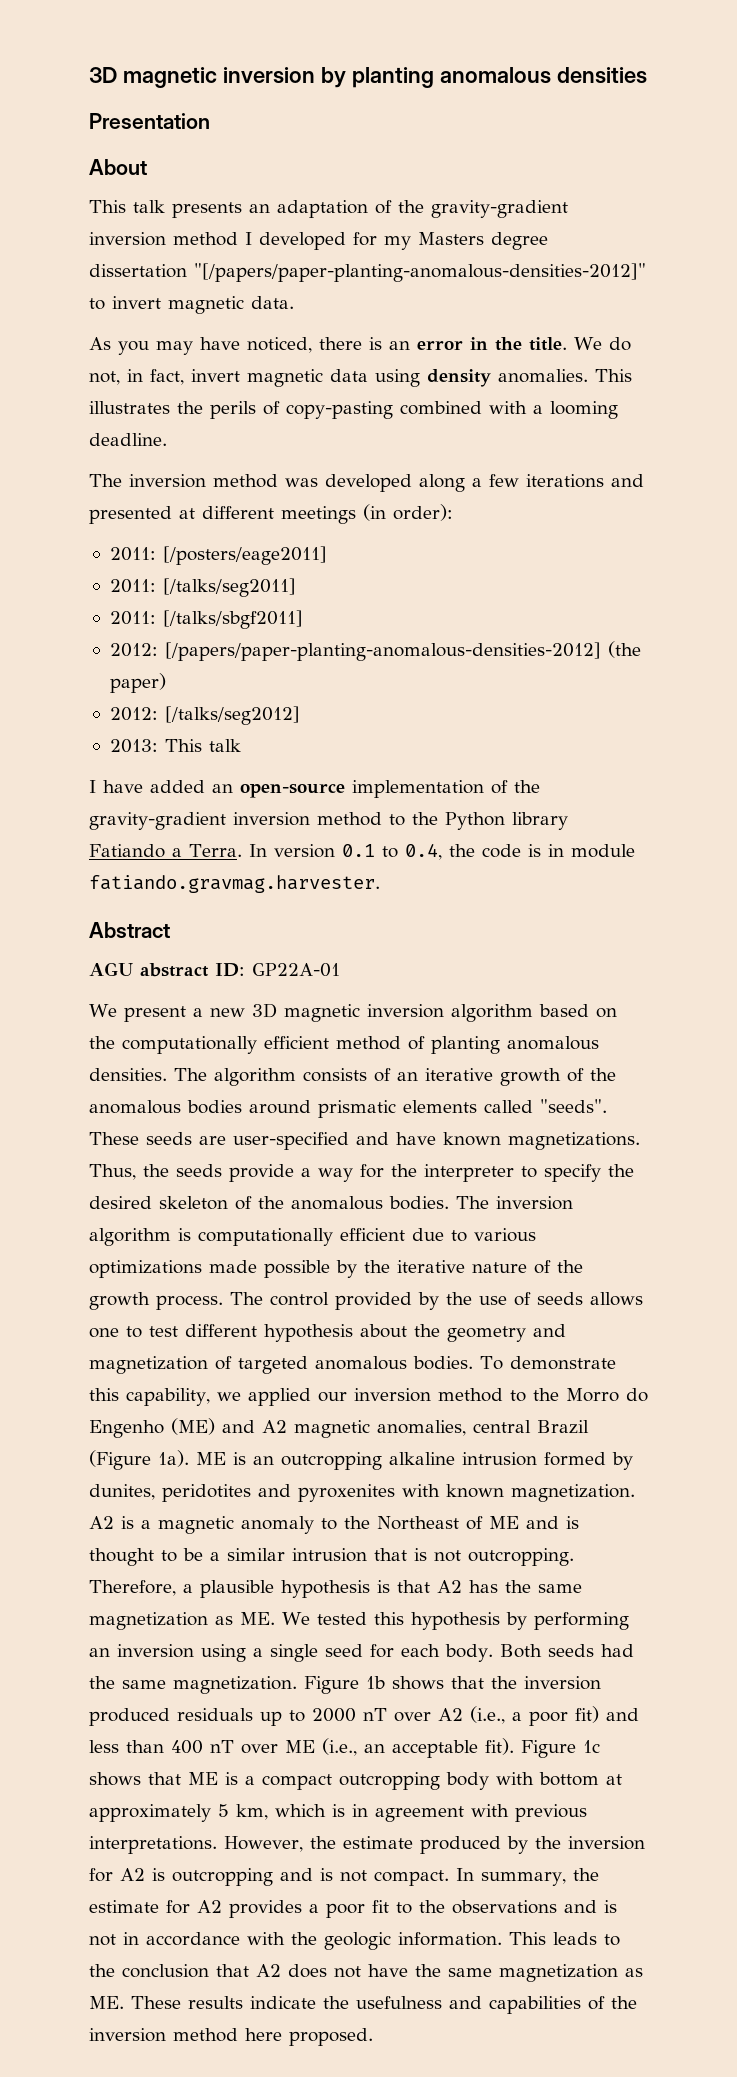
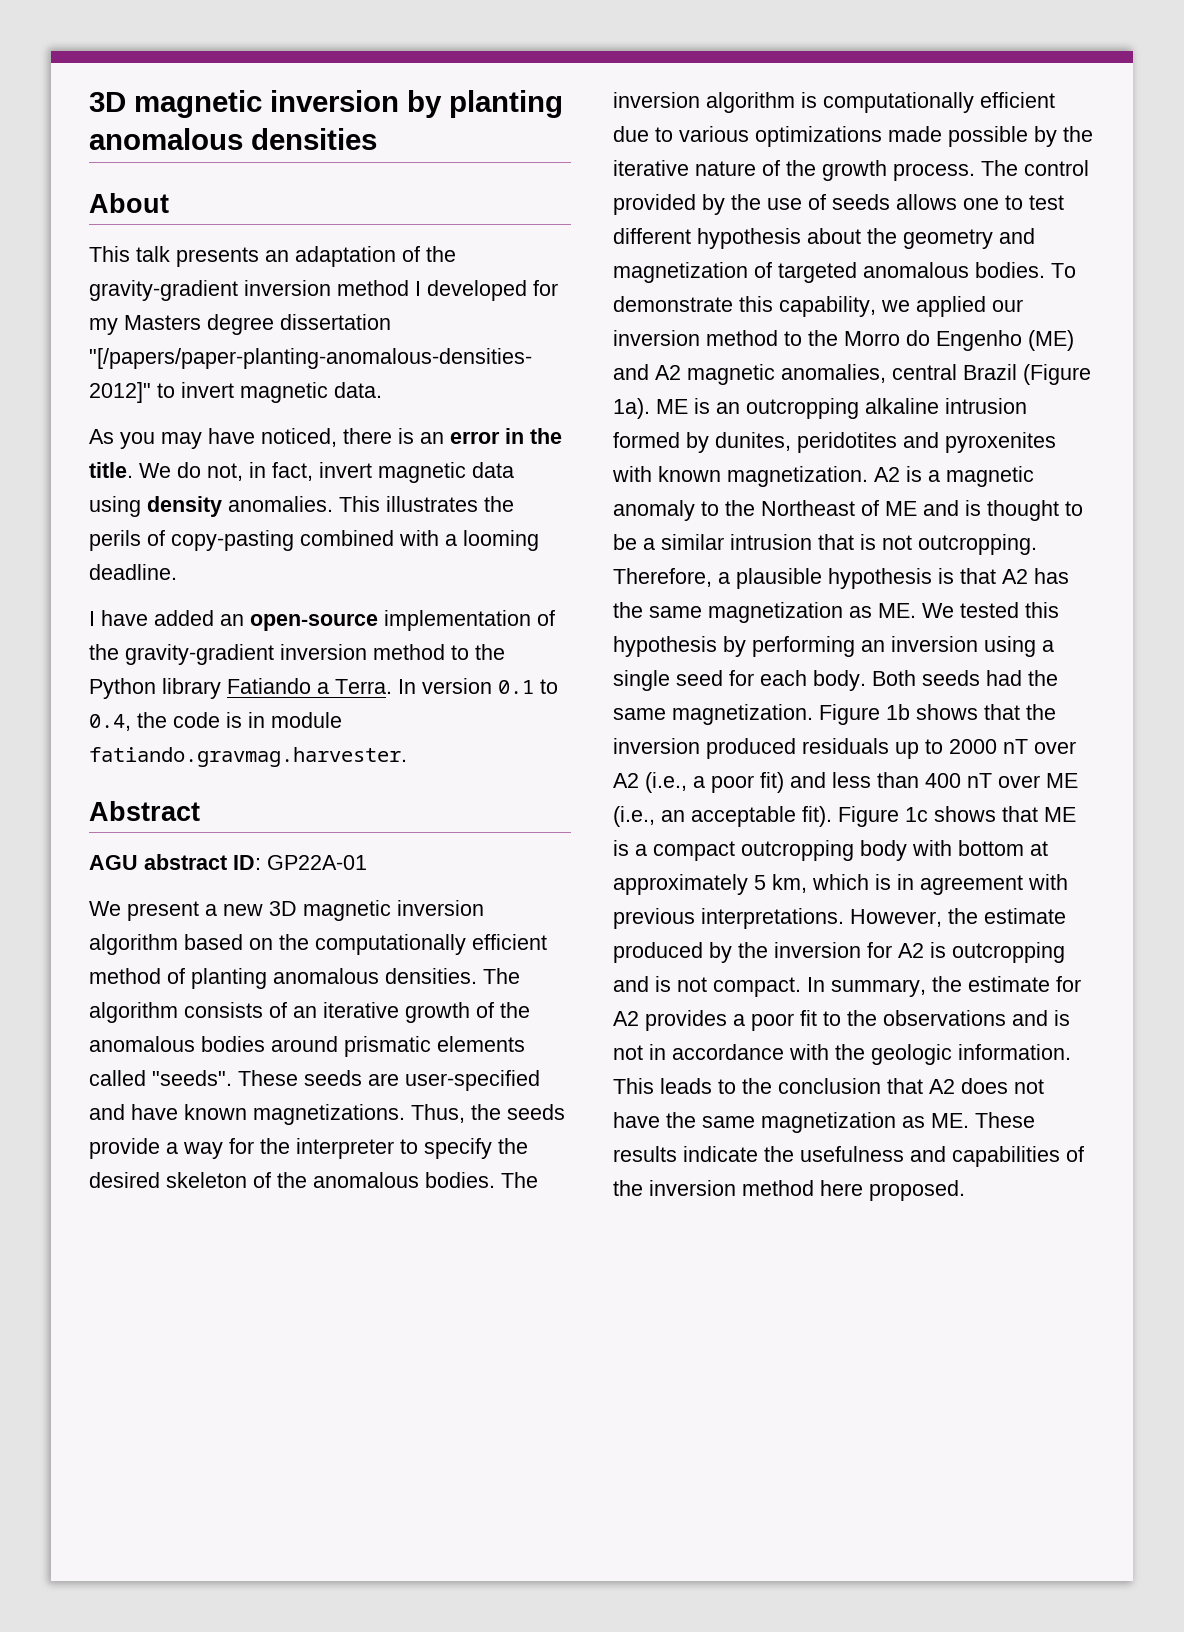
- Presentation
- The inversion method was developed along a few iterations and presented at different meetings (in order):
- 2011: [/posters/eage2011]
- 2011: [/talks/seg2011]
- 2011: [/talks/sbgf2011]
- 2012: [/papers/paper-planting-anomalous-densities-2012] (the paper)
- 2012: [/talks/seg2012]
- 2013: This talk

